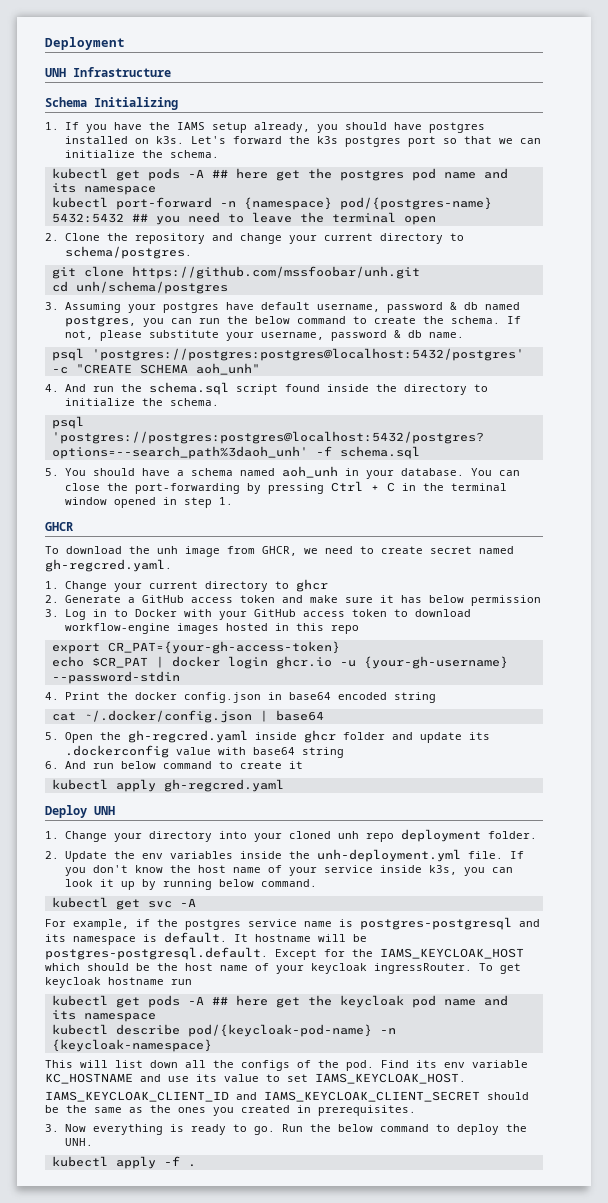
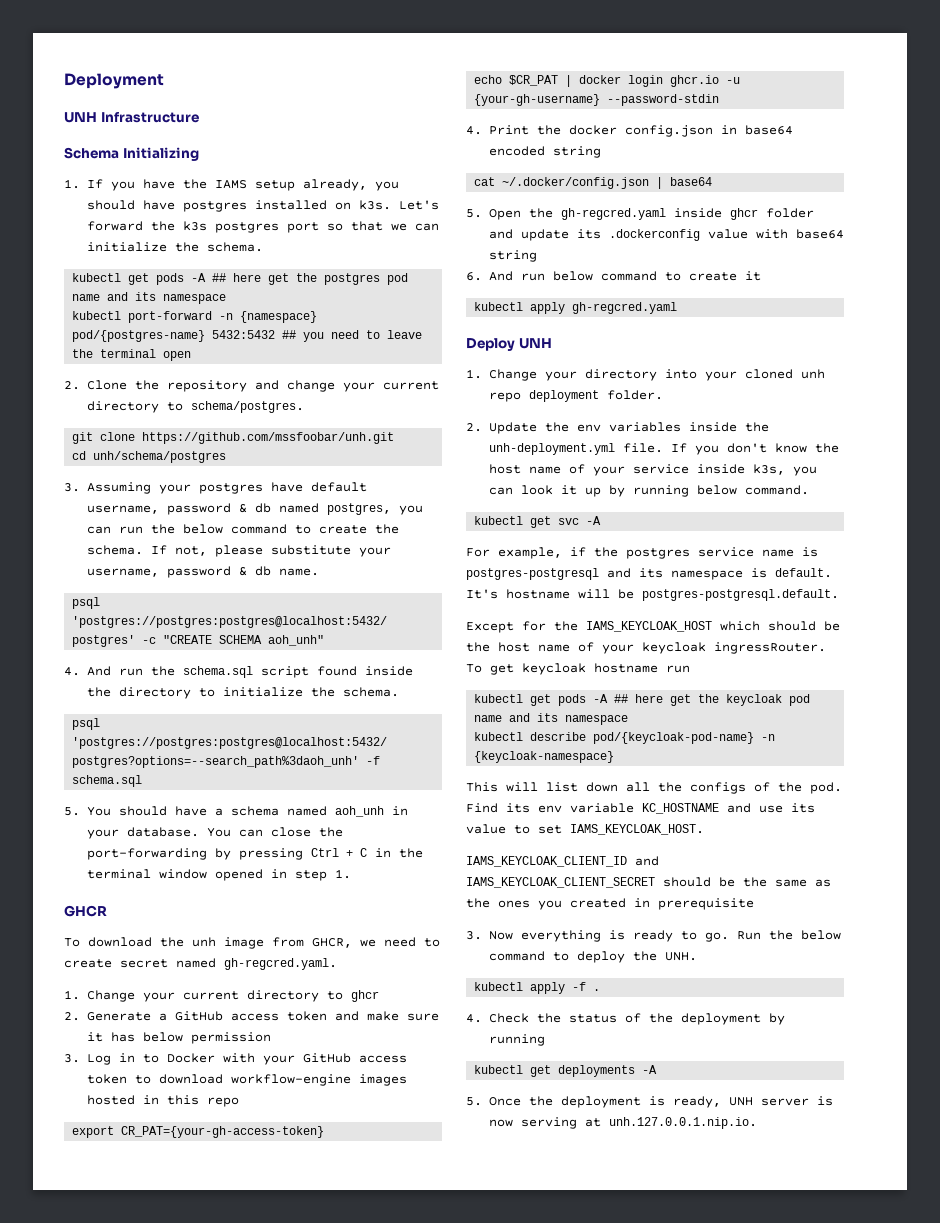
- It hostname will be postgres-postgresql.default. Except for the IAMS_KEYCLOAK_HOST which should be the host name of your keycloak ingressRouter.
+ It's hostname will be postgres-postgresql.default.
+ Except for the IAMS_KEYCLOAK_HOST which should be the host name of your keycloak ingressRouter.
- IAMS_KEYCLOAK_CLIENT_ID and IAMS_KEYCLOAK_CLIENT_SECRET should be the same as the ones you created in prerequisites.
+ IAMS_KEYCLOAK_CLIENT_ID and IAMS_KEYCLOAK_CLIENT_SECRET should be the same as the ones you created in prerequisite
+ 4. Check the status of the deployment by running
+ kubectl get deployments -A
+ 5. Once the deployment is ready, UNH server is now serving at unh.127.0.0.1.nip.io.

